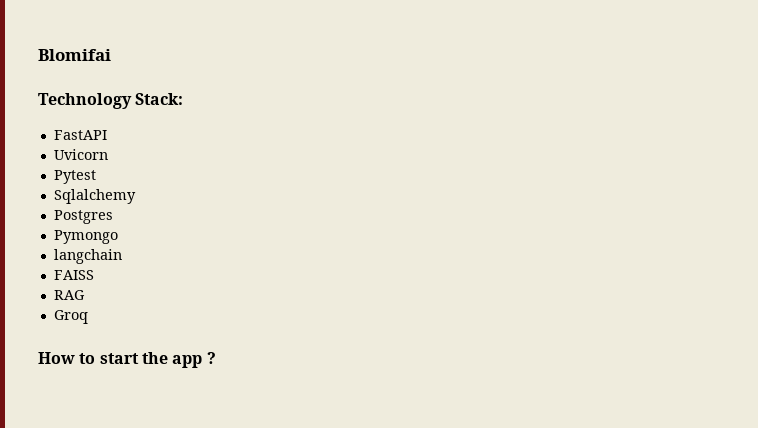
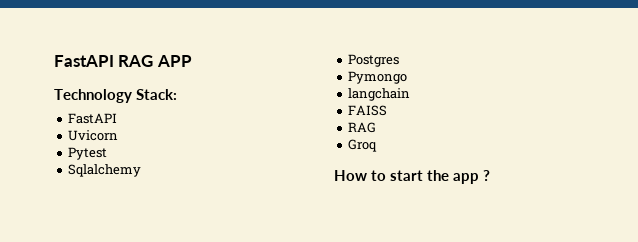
- Blomifai
+ FastAPI RAG APP

